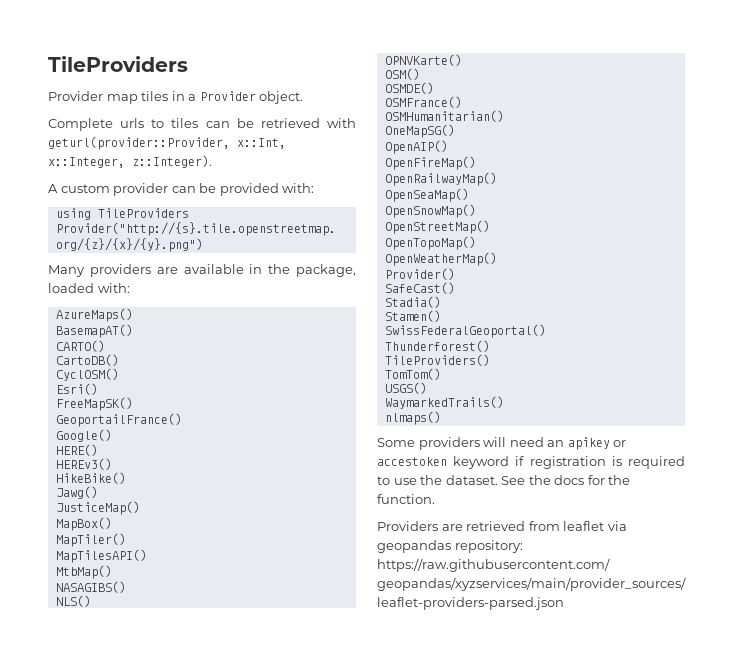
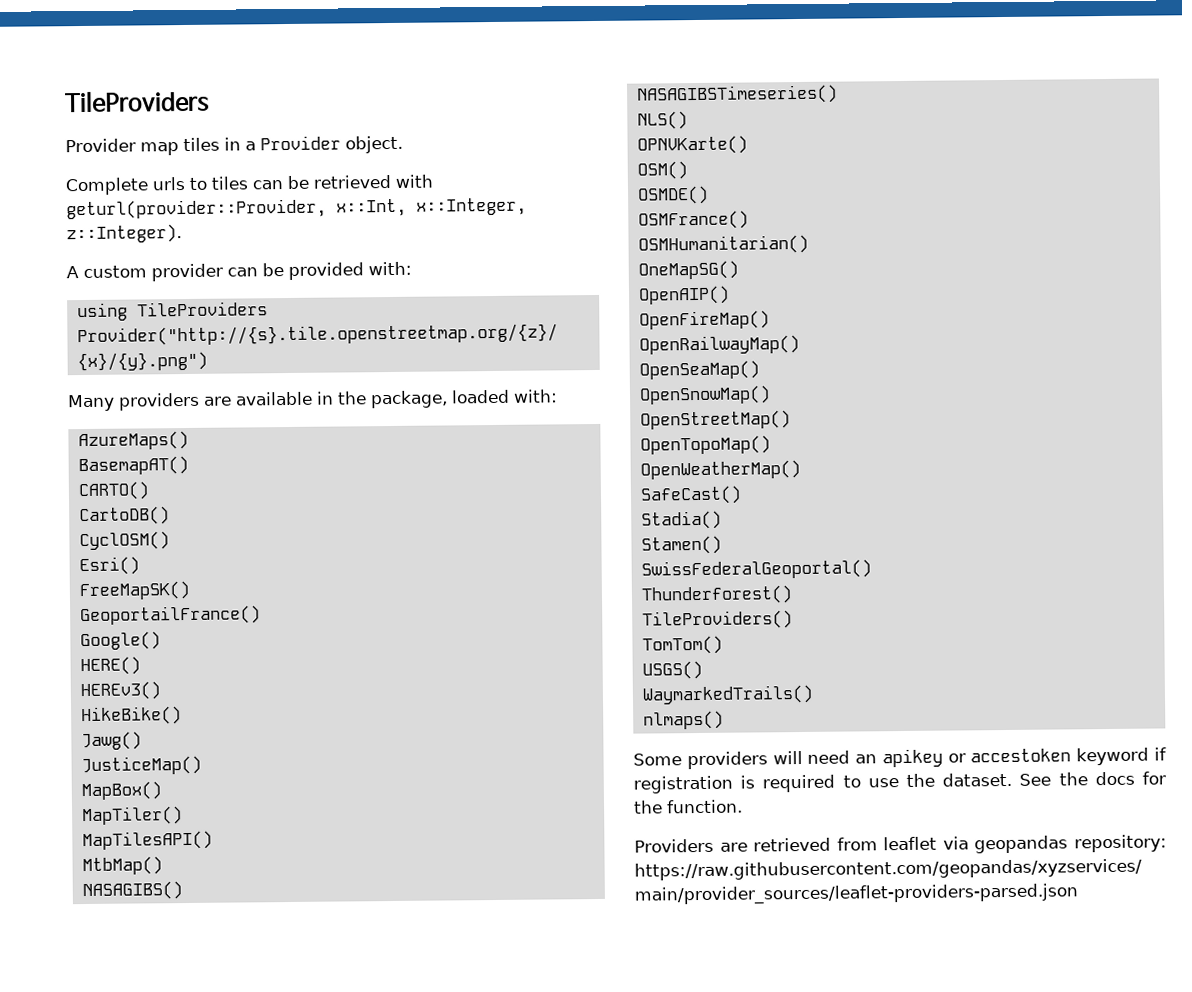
+ NASAGIBSTimeseries()
- Provider()

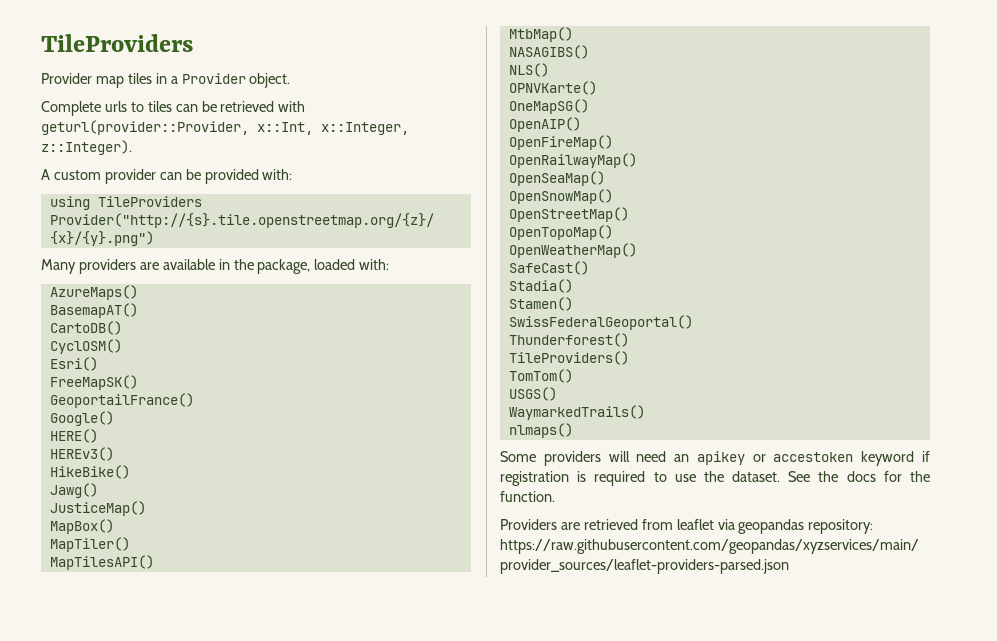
- CARTO()
- NASAGIBSTimeseries()
- OSM()
- OSMDE()
- OSMFrance()
- OSMHumanitarian()

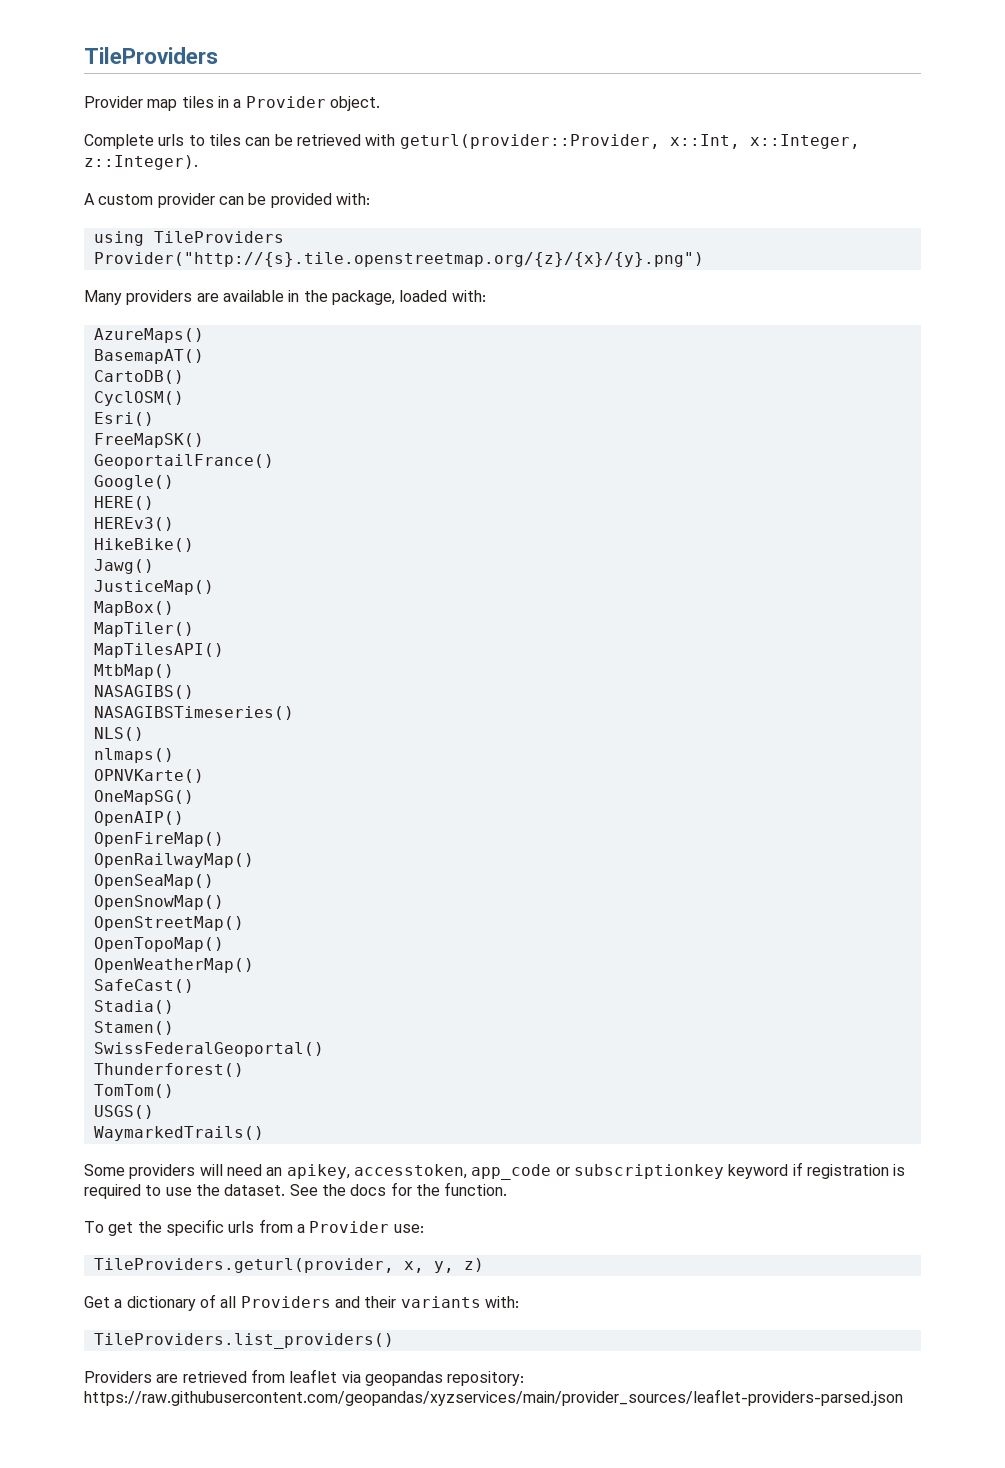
+ NASAGIBSTimeseries()
+ nlmaps()
- TileProviders()
- nlmaps()
- Some providers will need an apikey or accestoken keyword if registration is required to use the dataset.
+ Some providers will need an apikey, accesstoken, app_code or subscriptionkey keyword if registration is required to use the dataset.
+ To get the specific urls from a Provider use:
+ TileProviders.geturl(provider, x, y, z)
+ Get a dictionary of all Providers and their variants with:
+ TileProviders.list_providers()

